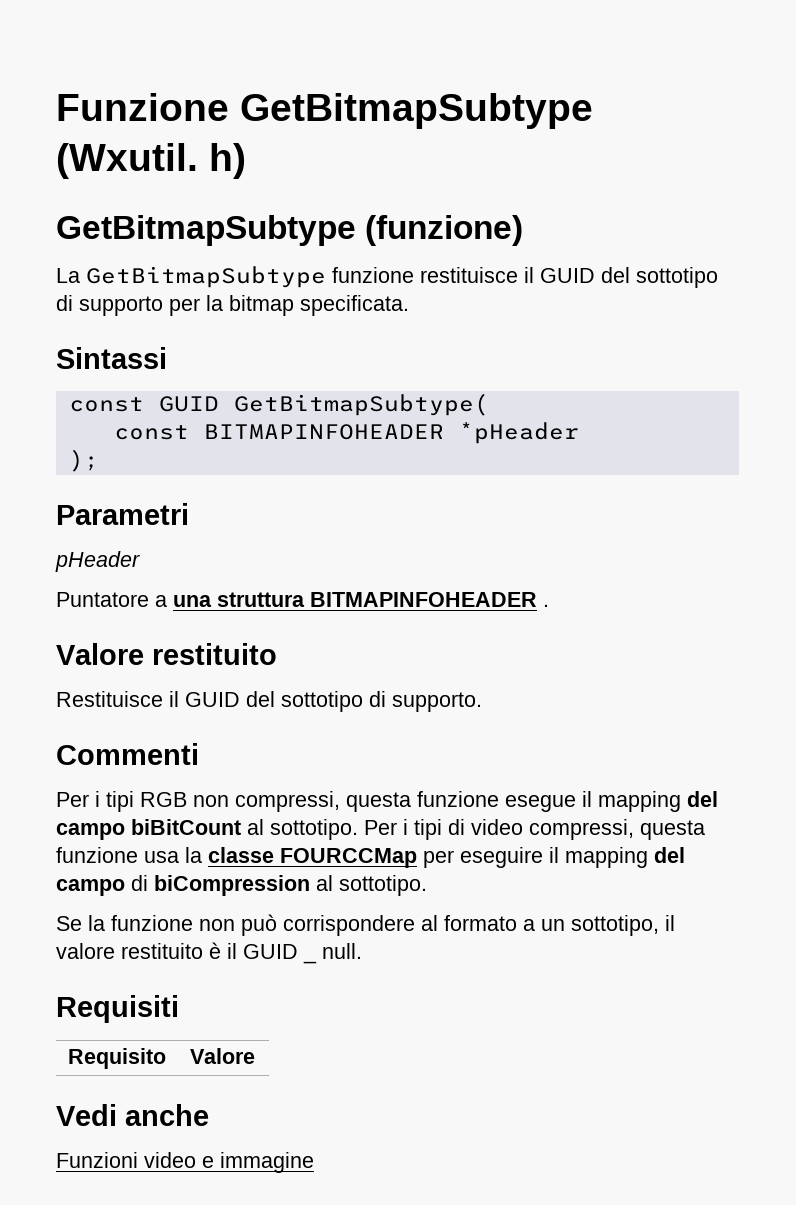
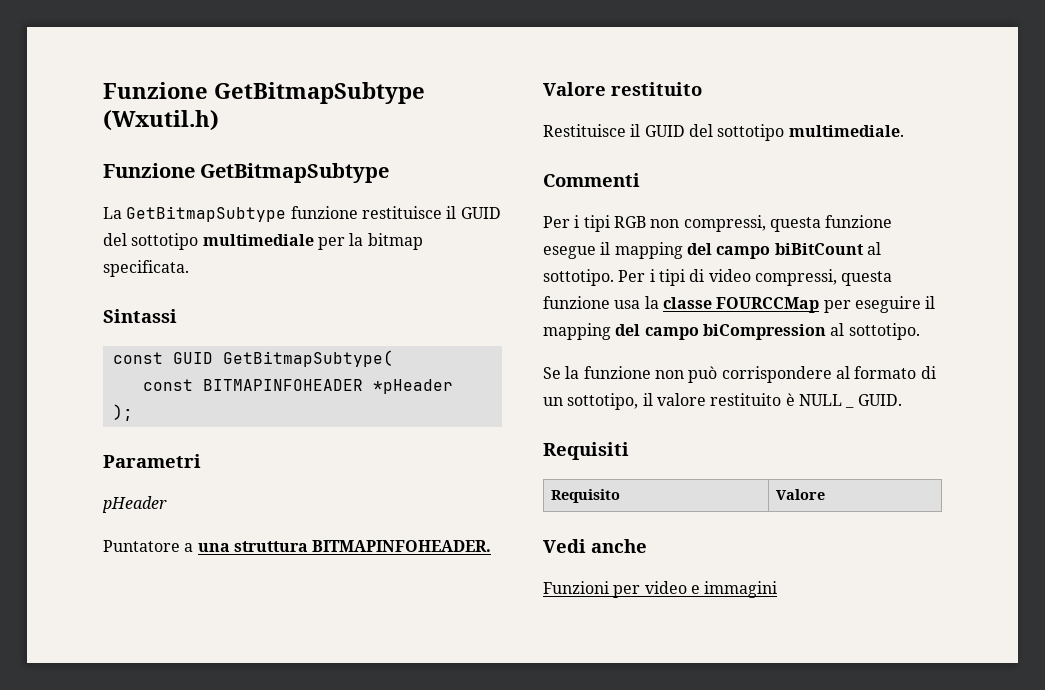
- Funzione GetBitmapSubtype (Wxutil. h)
- GetBitmapSubtype (funzione)
+ Funzione GetBitmapSubtype (Wxutil.h)
+ Funzione GetBitmapSubtype
- La GetBitmapSubtype funzione restituisce il GUID del sottotipo di supporto per la bitmap specificata.
+ La GetBitmapSubtype funzione restituisce il GUID del sottotipo multimediale per la bitmap specificata.
- Puntatore a una struttura BITMAPINFOHEADER .
+ Puntatore a una struttura BITMAPINFOHEADER.
- Restituisce il GUID del sottotipo di supporto.
+ Restituisce il GUID del sottotipo multimediale.
- Per i tipi di video compressi, questa funzione usa la classe FOURCCMap per eseguire il mapping del campo di biCompression al sottotipo.
+ Per i tipi di video compressi, questa funzione usa la classe FOURCCMap per eseguire il mapping del campo biCompression al sottotipo.
- Se la funzione non può corrispondere al formato a un sottotipo, il valore restituito è il GUID _ null.
+ Se la funzione non può corrispondere al formato di un sottotipo, il valore restituito è NULL _ GUID.
- Funzioni video e immagine
+ Funzioni per video e immagini

